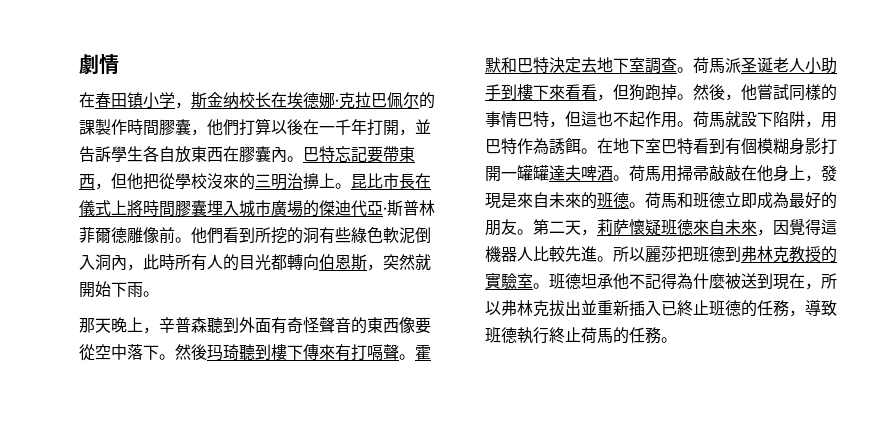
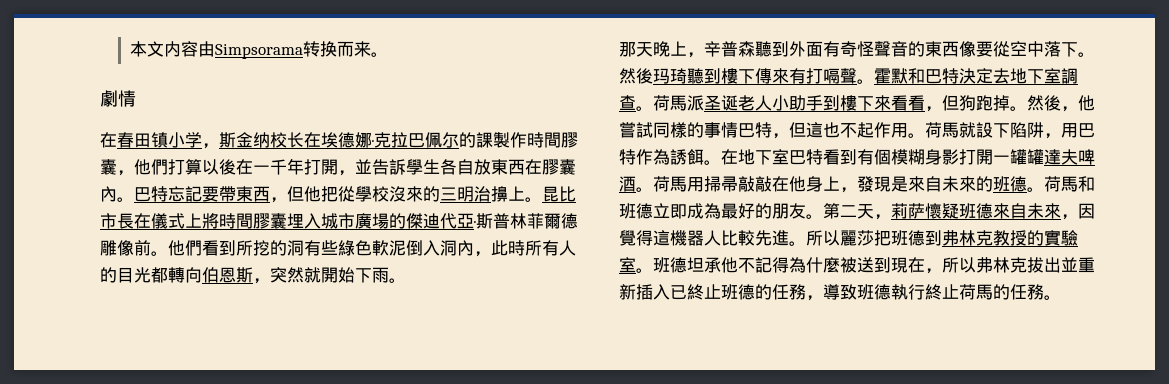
+ 本文内容由Simpsorama转换而来。

